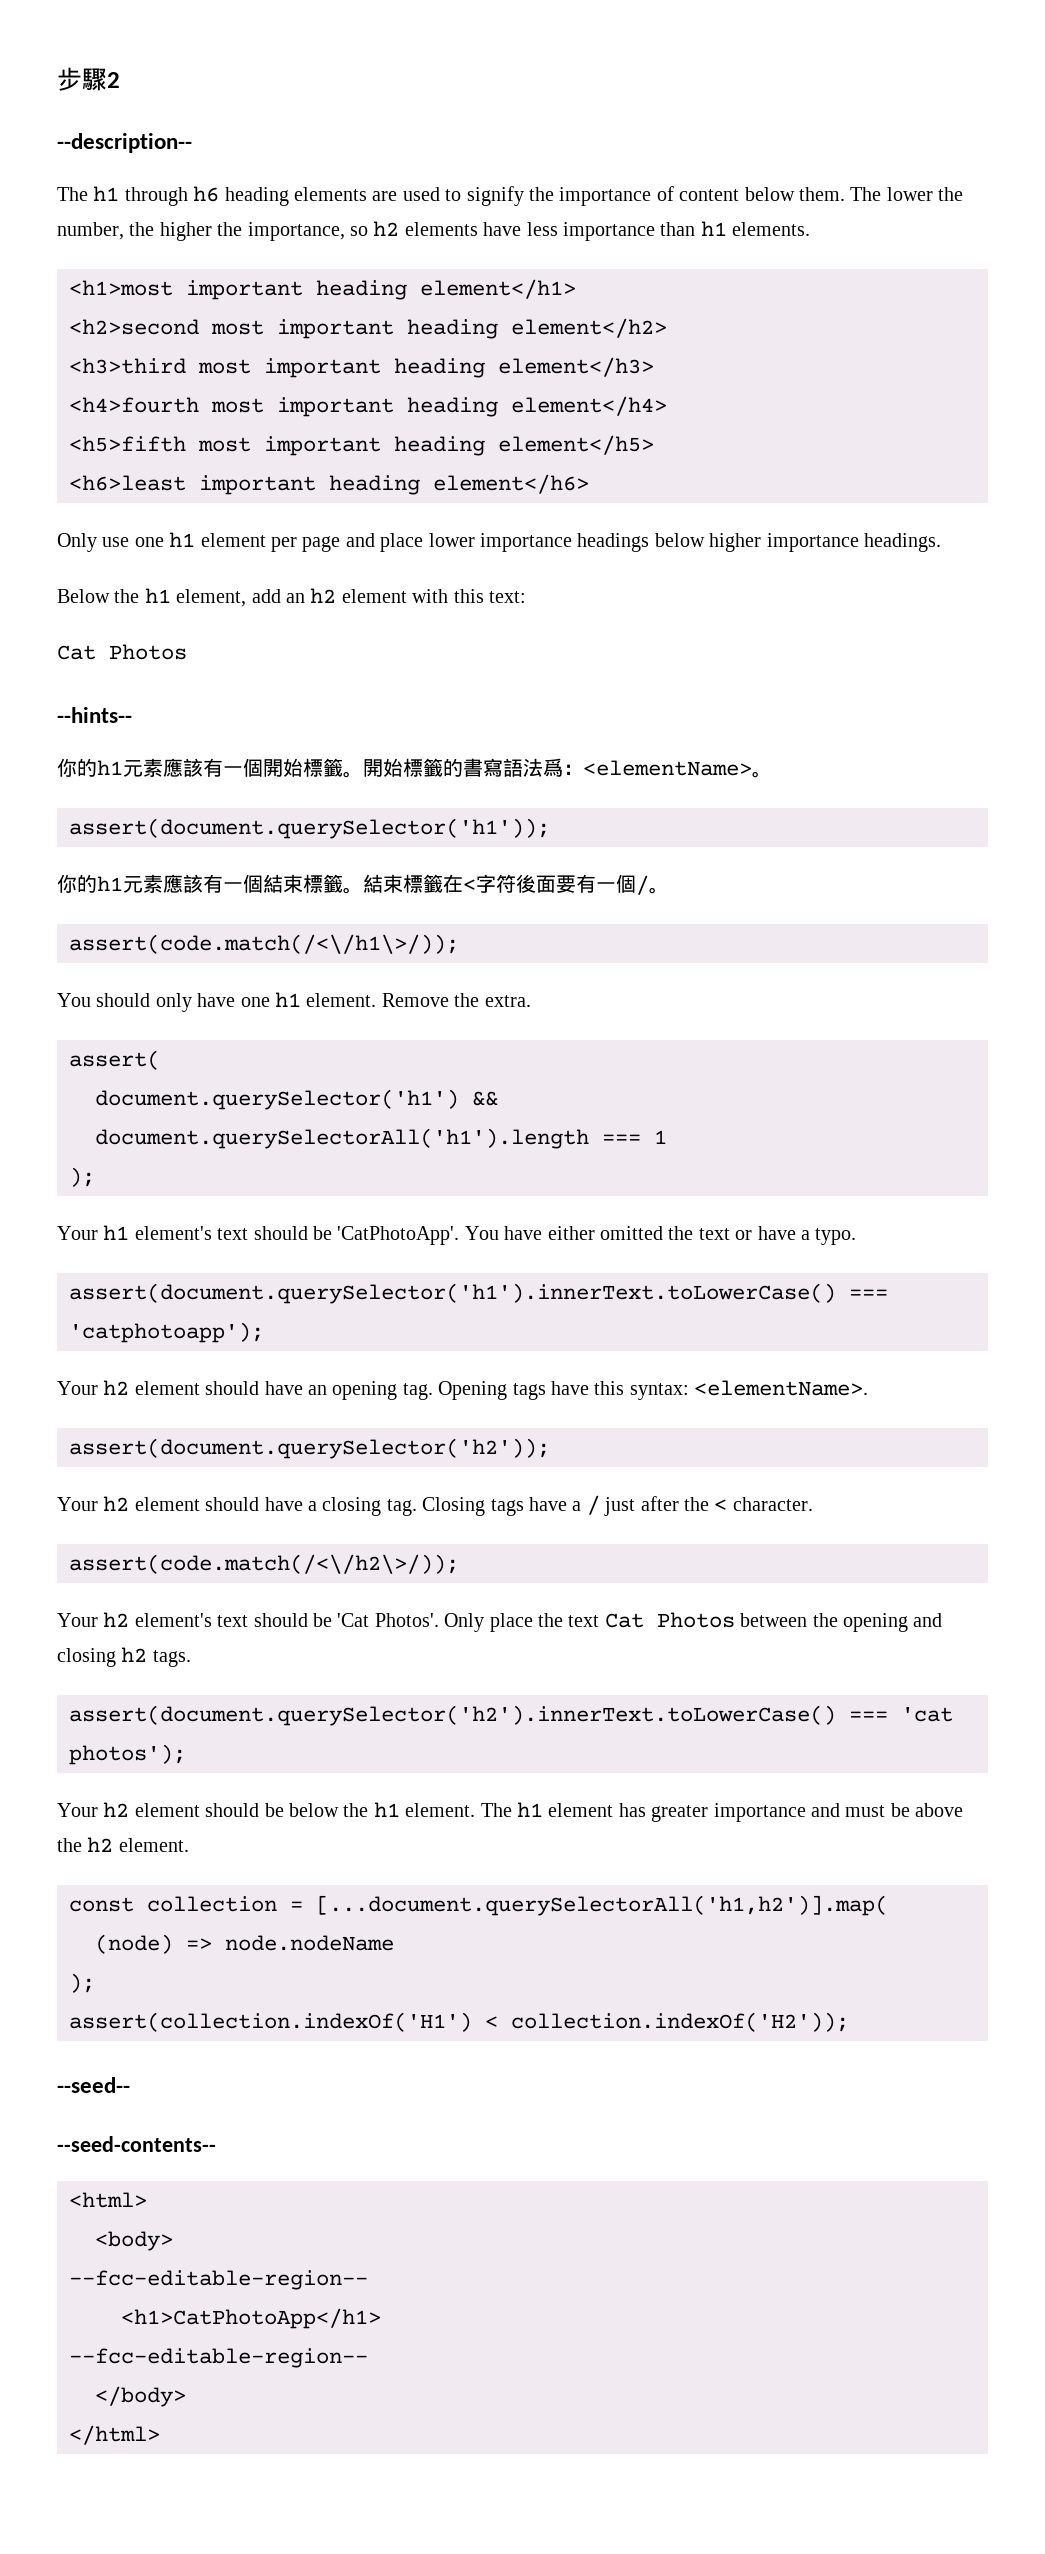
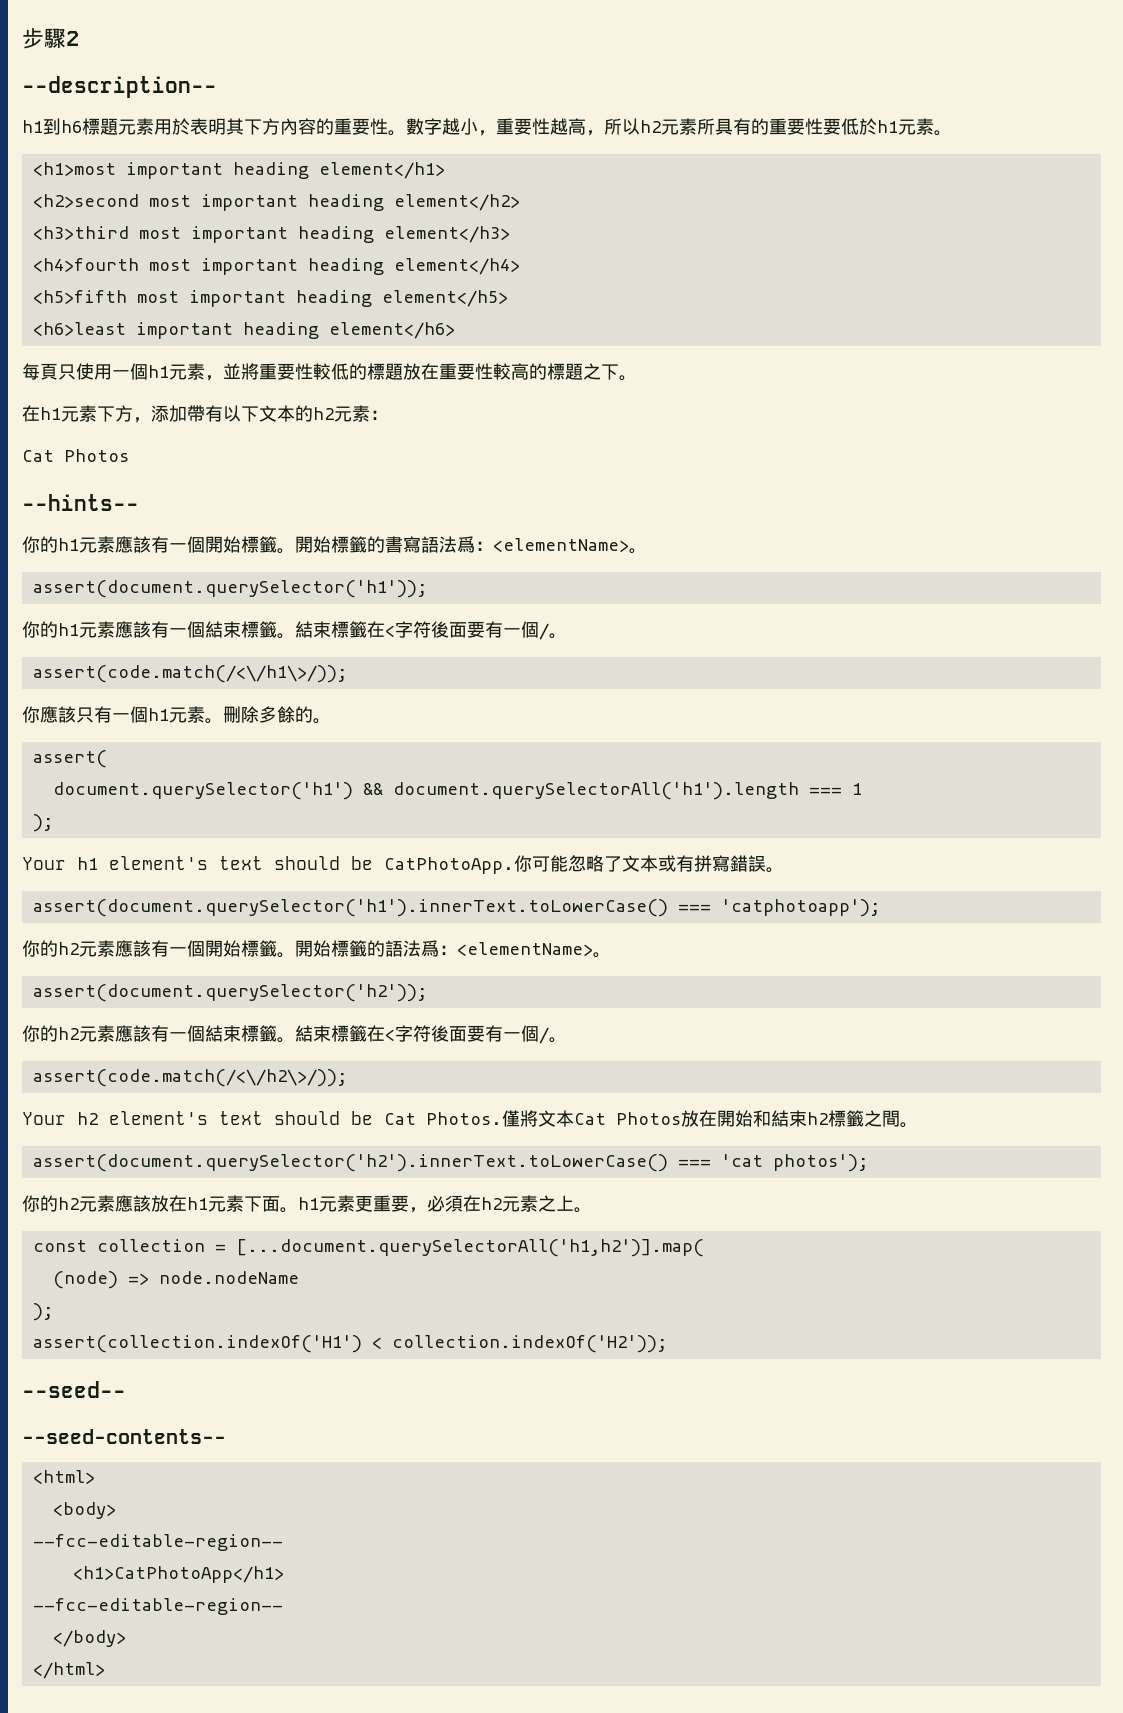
- The h1 through h6 heading elements are used to signify the importance of content below them. The lower the number, the higher the importance, so h2 elements have less importance than h1 elements.
+ h1到h6標題元素用於表明其下方內容的重要性。數字越小，重要性越高，所以h2元素所具有的重要性要低於h1元素。
- Only use one h1 element per page and place lower importance headings below higher importance headings.
- Below the h1 element, add an h2 element with this text:
+ 每頁只使用一個h1元素，並將重要性較低的標題放在重要性較高的標題之下。
+ 在h1元素下方，添加帶有以下文本的h2元素：
- You should only have one h1 element. Remove the extra.
+ 你應該只有一個h1元素。刪除多餘的。
- Your h1 element's text should be 'CatPhotoApp'. You have either omitted the text or have a typo.
+ Your h1 element's text should be CatPhotoApp.你可能忽略了文本或有拼寫錯誤。
  assert(document.querySelector('h1').innerText.toLowerCase() === 'catphotoapp');
- Your h2 element should have an opening tag. Opening tags have this syntax: <elementName>.
+ 你的h2元素應該有一個開始標籤。開始標籤的語法爲：<elementName>。
  assert(document.querySelector('h2'));
- Your h2 element should have a closing tag. Closing tags have a / just after the < character.
+ 你的h2元素應該有一個結束標籤。結束標籤在<字符後面要有一個/。
- Your h2 element's text should be 'Cat Photos'. Only place the text Cat Photos between the opening and closing h2 tags.
+ Your h2 element's text should be Cat Photos.僅將文本Cat Photos放在開始和結束h2標籤之間。
  assert(document.querySelector('h2').innerText.toLowerCase() === 'cat photos');
- Your h2 element should be below the h1 element. The h1 element has greater importance and must be above the h2 element.
+ 你的h2元素應該放在h1元素下面。h1元素更重要，必須在h2元素之上。

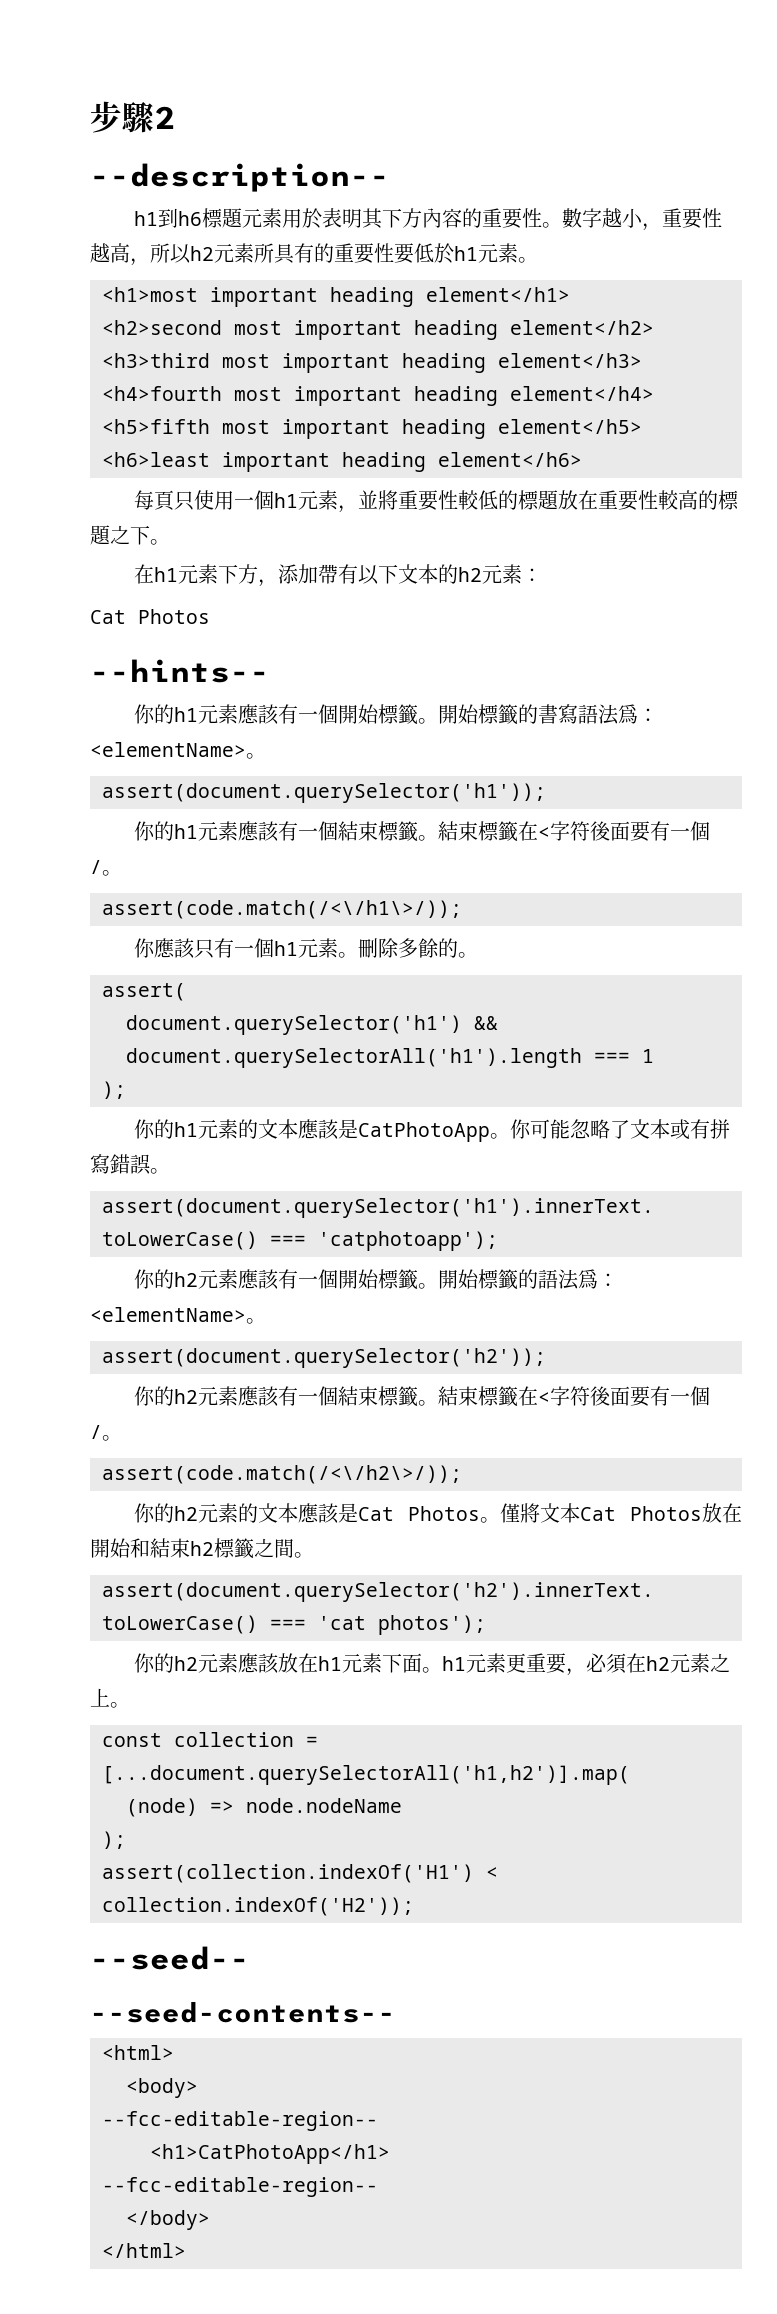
- Your h1 element's text should be CatPhotoApp.
+ 你的h1元素的文本應該是CatPhotoApp。
- Your h2 element's text should be Cat Photos.
+ 你的h2元素的文本應該是Cat Photos。

